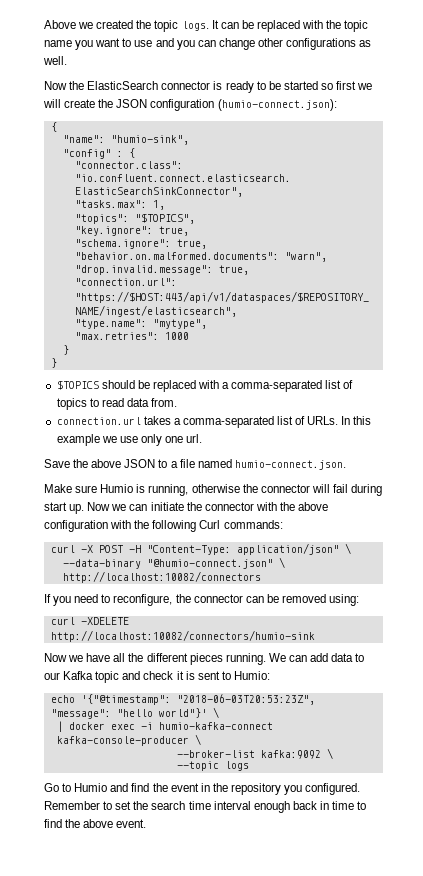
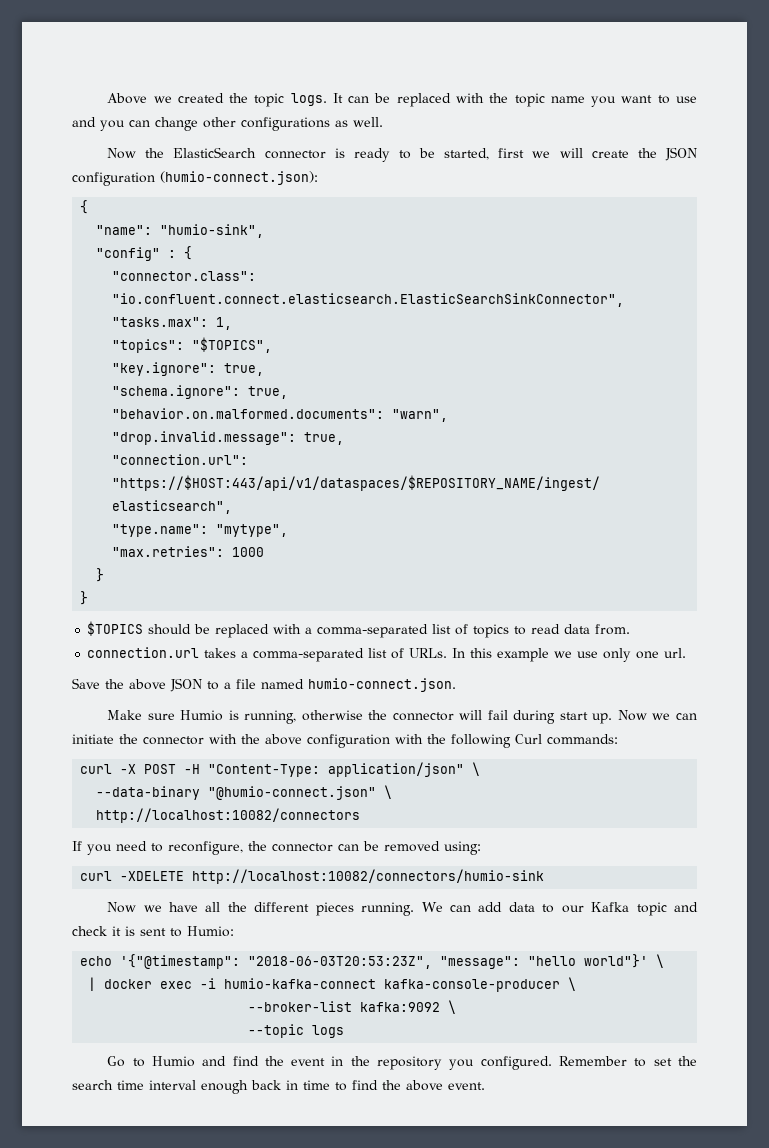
- Now the ElasticSearch connector is ready to be started so first we will create the JSON configuration (humio-connect.json):
+ Now the ElasticSearch connector is ready to be started, first we will create the JSON configuration (humio-connect.json):

